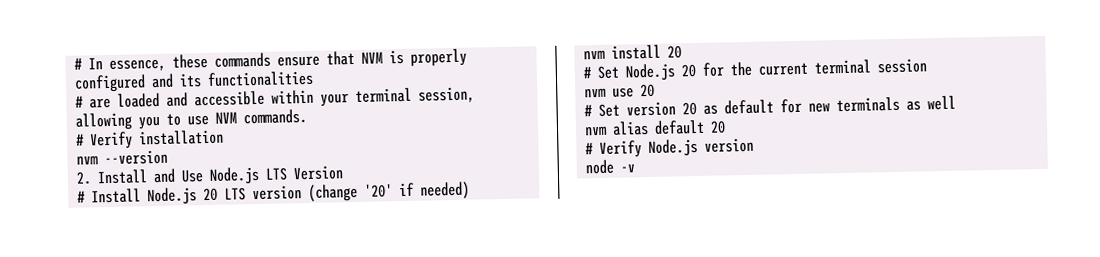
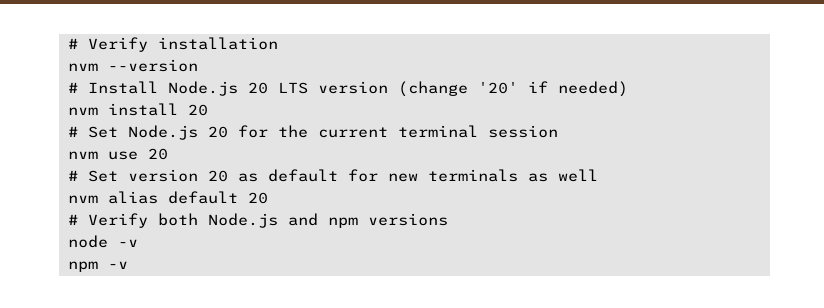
- # In essence, these commands ensure that NVM is properly configured and its functionalities
- # are loaded and accessible within your terminal session, allowing you to use NVM commands.
  # Verify installation
  nvm --version
- 2. Install and Use Node.js LTS Version
- # Verify Node.js version
+ # Verify both Node.js and npm versions
+ npm -v

